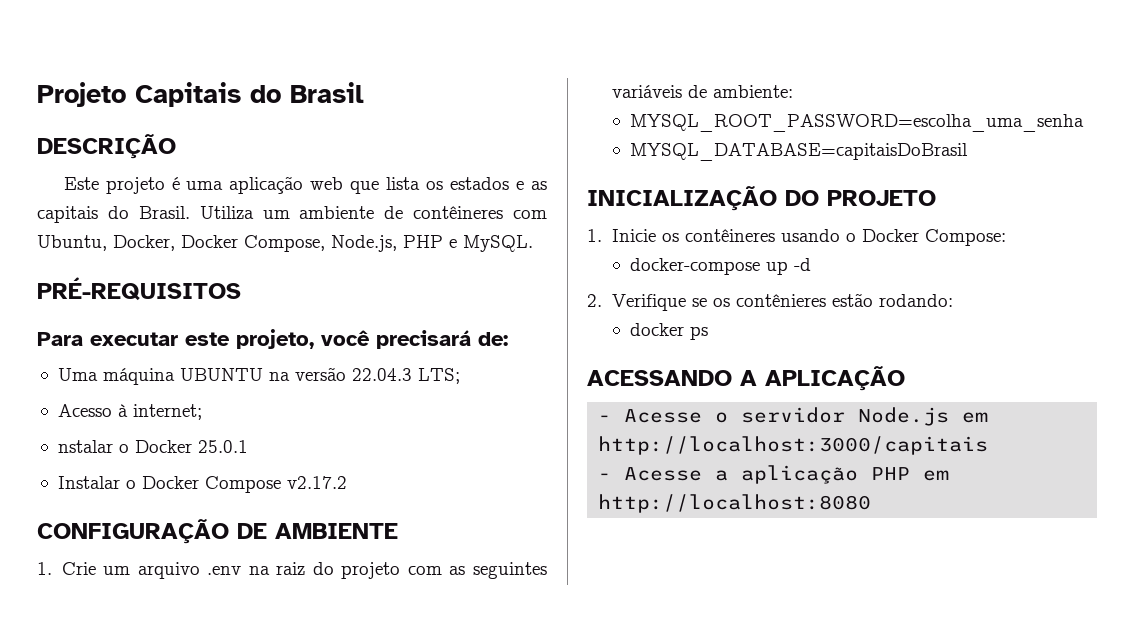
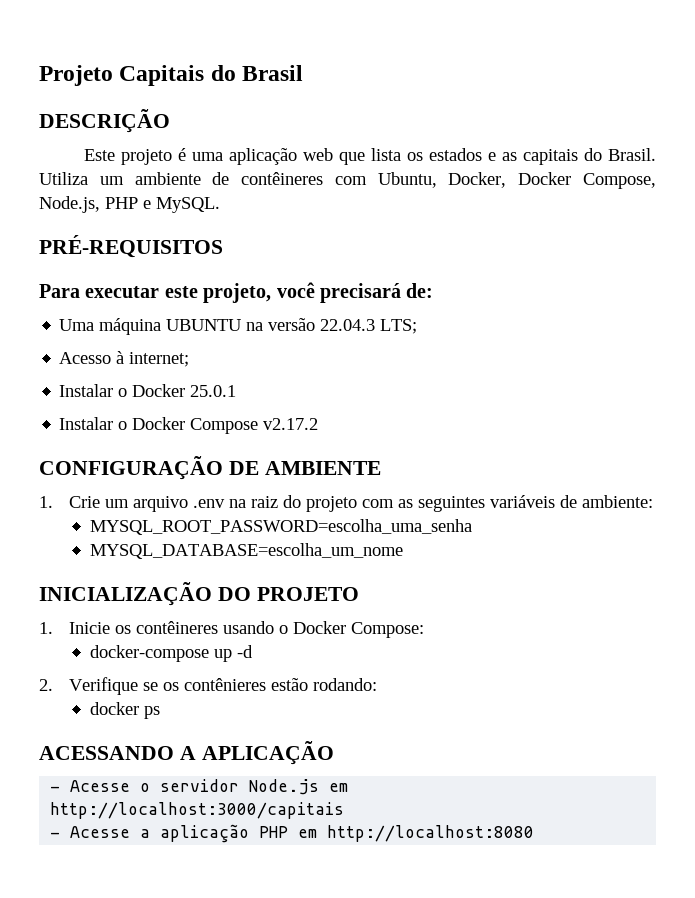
- nstalar o Docker 25.0.1
+ Instalar o Docker 25.0.1
- MYSQL_DATABASE=capitaisDoBrasil
+ MYSQL_DATABASE=escolha_um_nome

